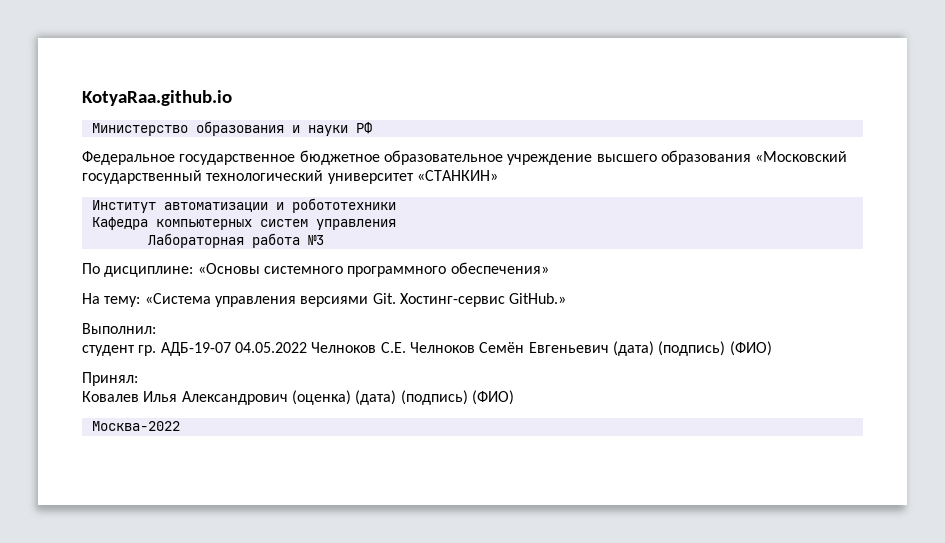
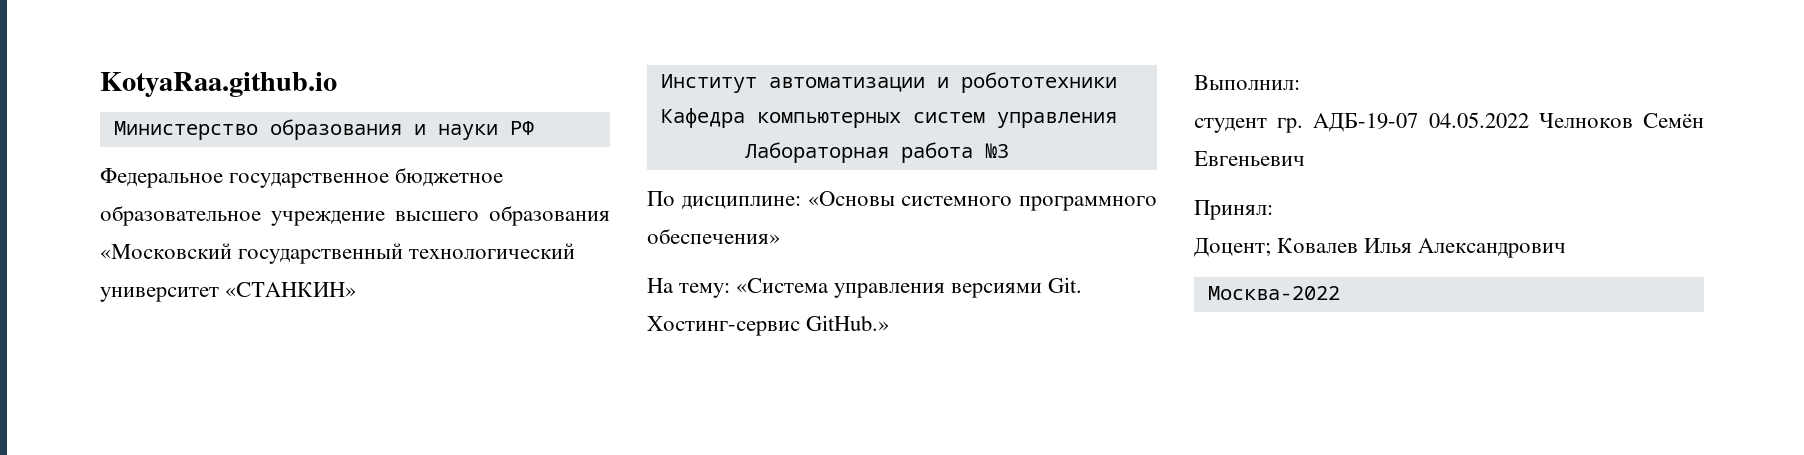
- АДБ-19-07 04.05.2022 Челноков С.Е. Челноков Семён Евгеньевич (дата) (подпись) (ФИО)
+ АДБ-19-07 04.05.2022 Челноков Семён Евгеньевич
- Ковалев Илья Александрович (оценка) (дата) (подпись) (ФИО)
+ Доцент; Ковалев Илья Александрович

